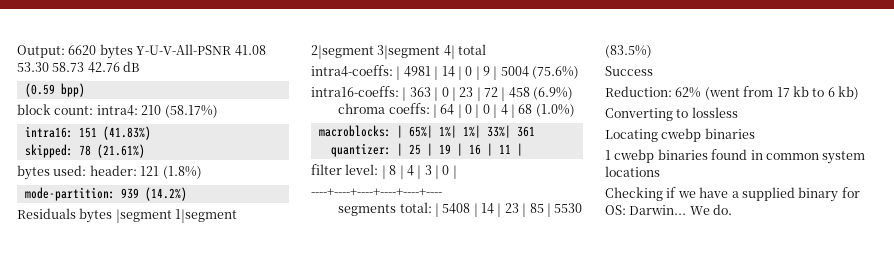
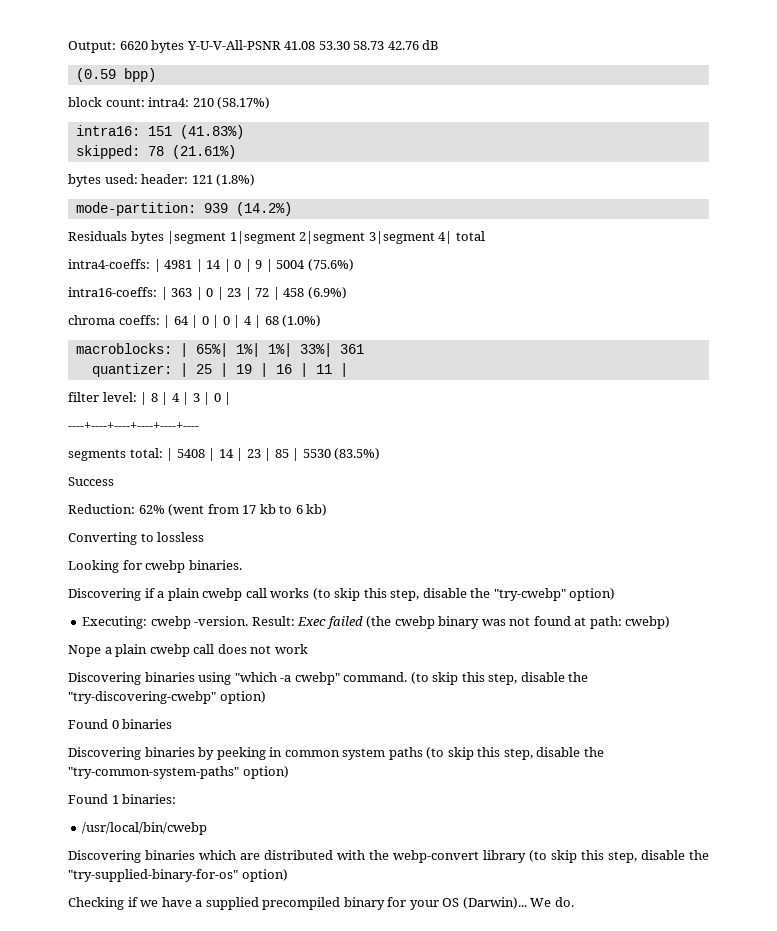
- Locating cwebp binaries
- 1 cwebp binaries found in common system locations
+ Looking for cwebp binaries.
+ Discovering if a plain cwebp call works (to skip this step, disable the "try-cwebp" option)
+ Executing: cwebp -version. Result: Exec failed (the cwebp binary was not found at path: cwebp)
+ Nope a plain cwebp call does not work
+ Discovering binaries using "which -a cwebp" command. (to skip this step, disable the "try-discovering-cwebp" option)
+ Found 0 binaries
+ Discovering binaries by peeking in common system paths (to skip this step, disable the "try-common-system-paths" option)
+ Found 1 binaries:
+ /usr/local/bin/cwebp
+ Discovering binaries which are distributed with the webp-convert library (to skip this step, disable the "try-supplied-binary-for-os" option)
- Checking if we have a supplied binary for OS: Darwin...
+ Checking if we have a supplied precompiled binary for your OS (Darwin)...

